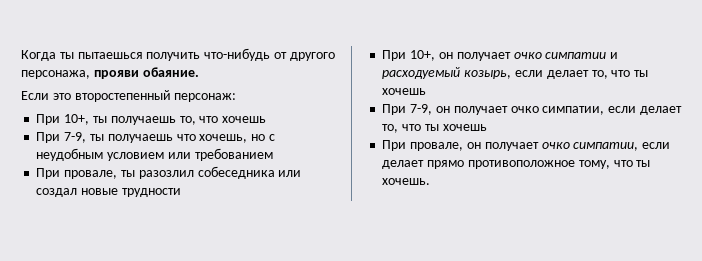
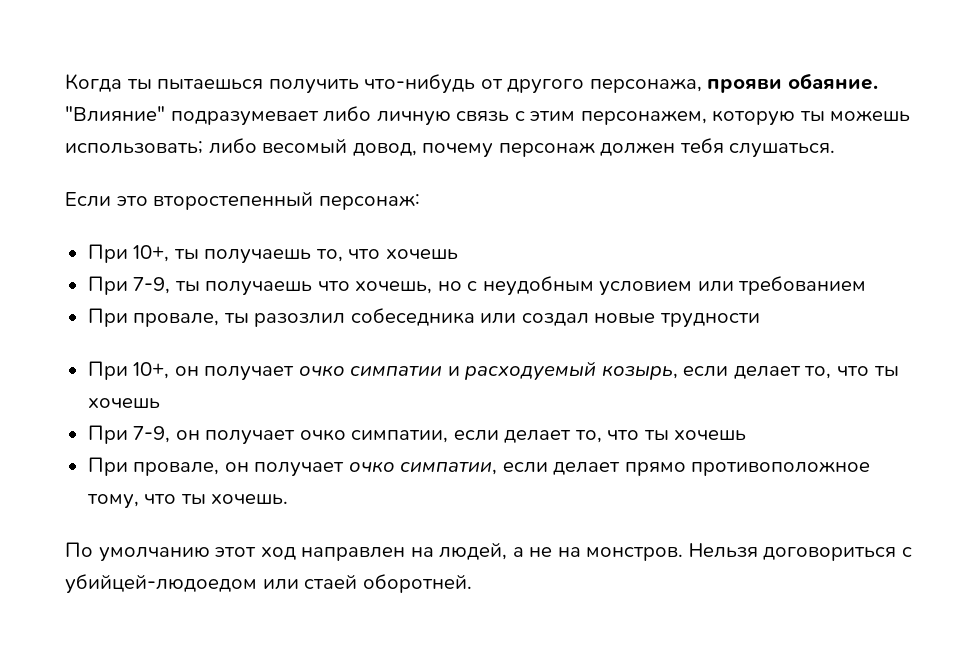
+ "Влияние" подразумевает либо личную связь с этим персонажем, которую ты можешь использовать; либо весомый довод, почему персонаж должен тебя слушаться.
+ По умолчанию этот ход направлен на людей, а не на монстров. Нельзя договориться с убийцей-людоедом или стаей оборотней.

